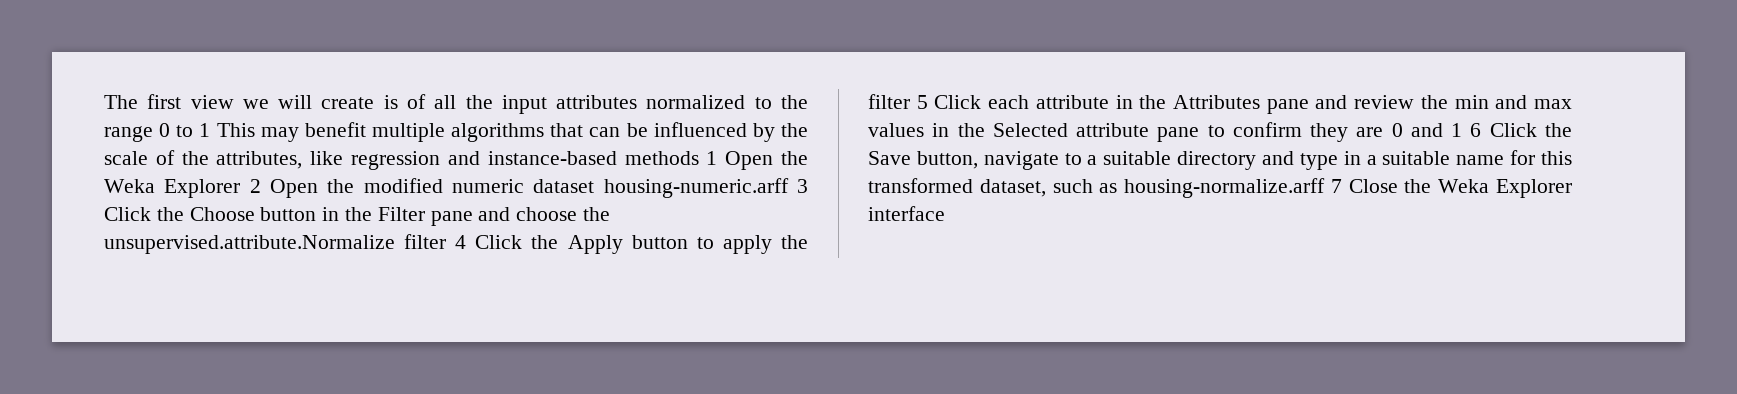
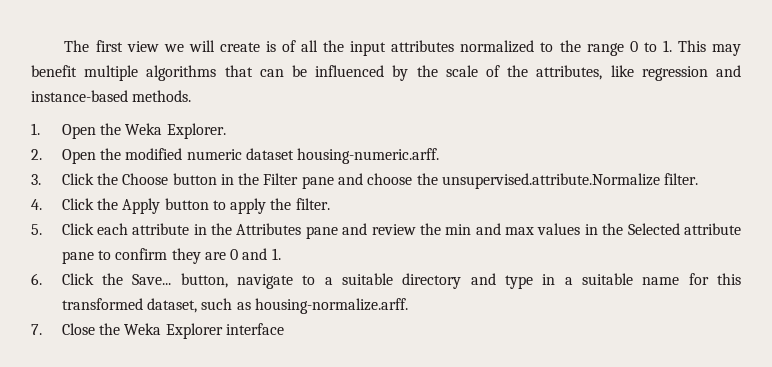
- The first view we will create is of all the input attributes normalized to the range 0 to 1 This may benefit multiple algorithms that can be influenced by the scale of the attributes, like regression and instance-based methods 1 Open the Weka Explorer 2 Open the modified numeric dataset housing-numeric.arff 3 Click the Choose button in the Filter pane and choose the unsupervised.attribute.Normalize filter 4 Click the Apply button to apply the filter 5 Click each attribute in the Attributes pane and review the min and max values in the Selected attribute pane to confirm they are 0 and 1 6 Click the Save button, navigate to a suitable directory and type in a suitable name for this transformed dataset, such as housing-normalize.arff 7 Close the Weka Explorer interface
+ The first view we will create is of all the input attributes normalized to the range 0 to 1. This may benefit multiple algorithms that can be influenced by the scale of the attributes, like regression and instance-based methods.
+ 1. Open the Weka Explorer.
+ 2. Open the modified numeric dataset housing-numeric.arff.
+ 3. Click the Choose button in the Filter pane and choose the unsupervised.attribute.Normalize filter.
+ 4. Click the Apply button to apply the filter.
+ 5. Click each attribute in the Attributes pane and review the min and max values in the Selected attribute pane to confirm they are 0 and 1.
+ 6. Click the Save... button, navigate to a suitable directory and type in a suitable name for this transformed dataset, such as housing-normalize.arff.
+ 7. Close the Weka Explorer interface

